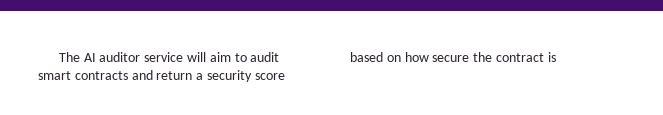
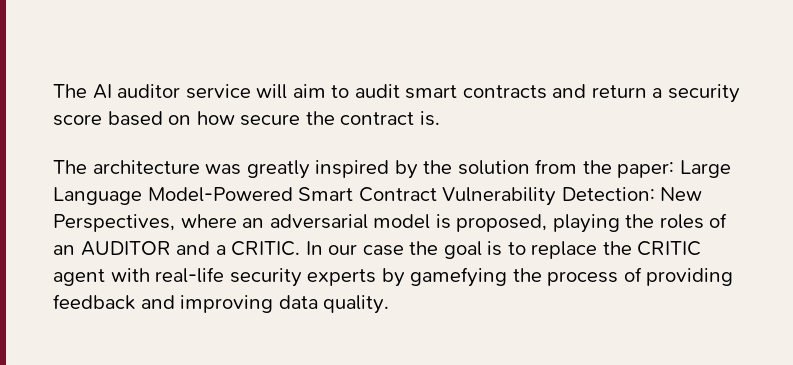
- The AI auditor service will aim to audit smart contracts and return a security score based on how secure the contract is
+ The AI auditor service will aim to audit smart contracts and return a security score based on how secure the contract is.
+ The architecture was greatly inspired by the solution from the paper: Large Language Model-Powered Smart Contract Vulnerability Detection: New Perspectives, where an adversarial model is proposed, playing the roles of an AUDITOR and a CRITIC. In our case the goal is to replace the CRITIC agent with real-life security experts by gamefying the process of providing feedback and improving data quality.

